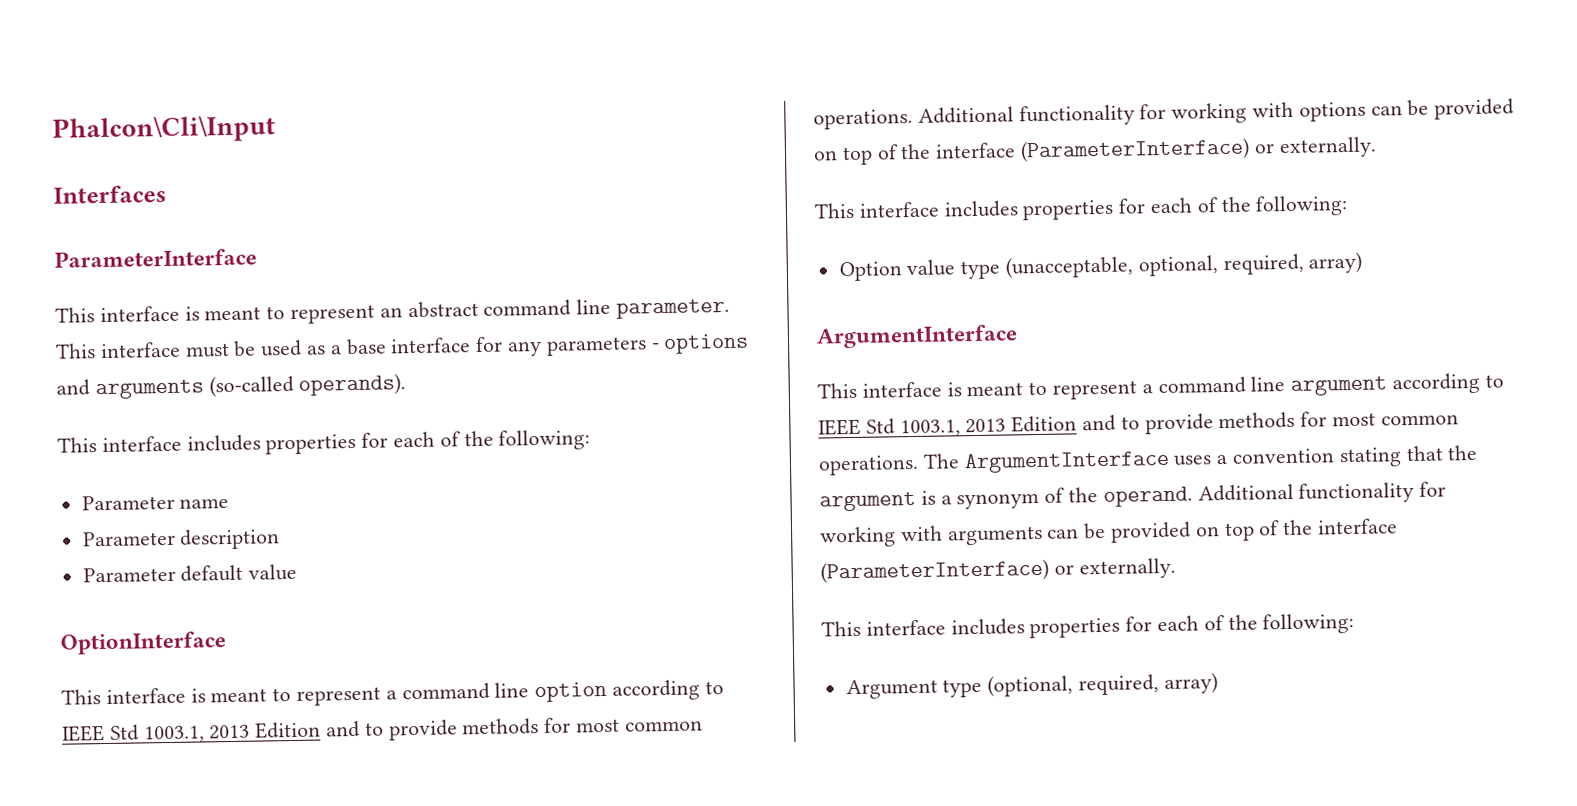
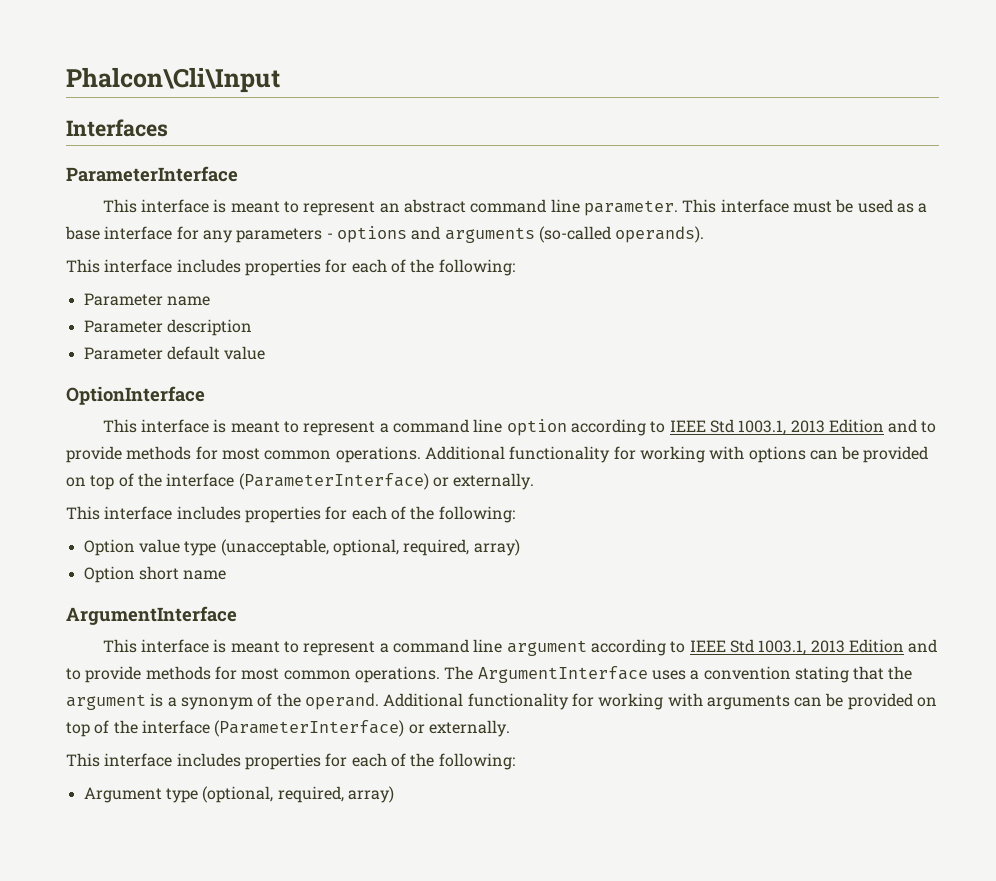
+ Option short name

